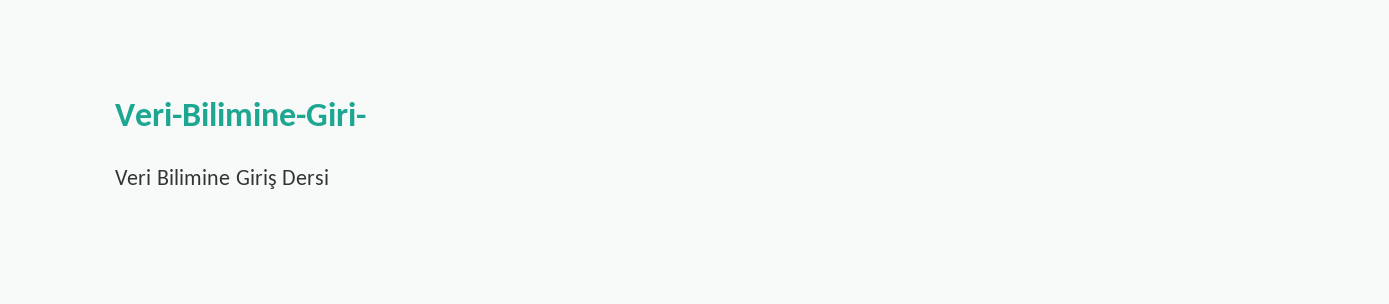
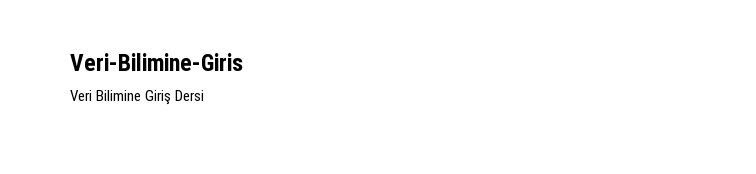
- Veri-Bilimine-Giri-
+ Veri-Bilimine-Giris

